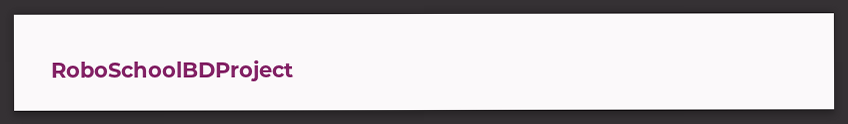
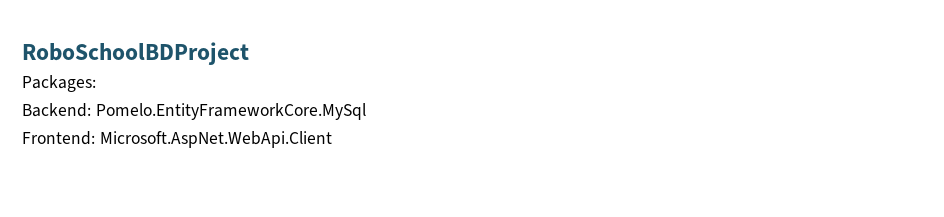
+ Packages:
+ Backend: Pomelo.EntityFrameworkCore.MySql
+ Frontend: Microsoft.AspNet.WebApi.Client

